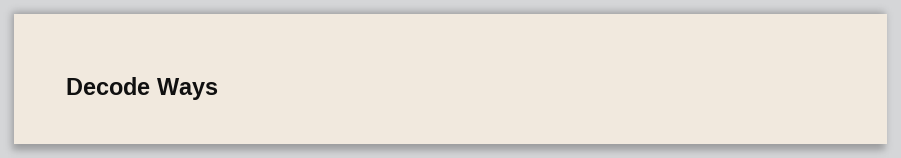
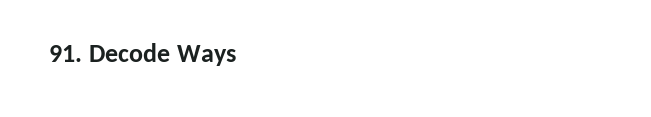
- Decode Ways
+ 91. Decode Ways

